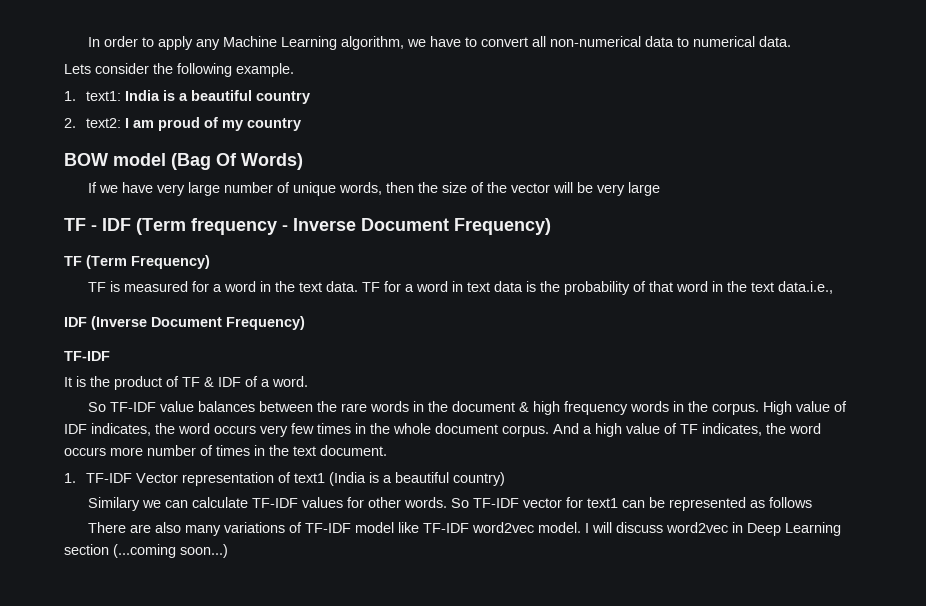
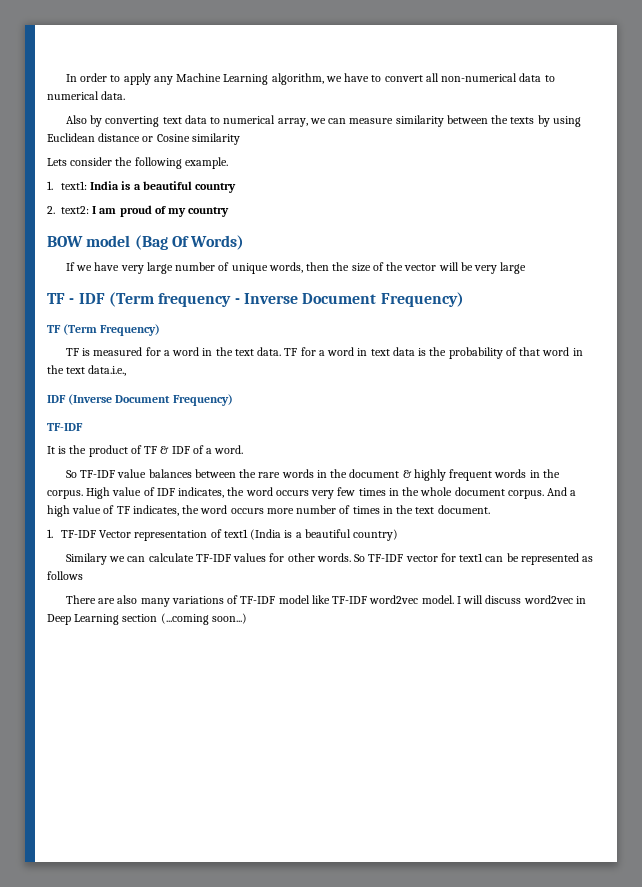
+ Also by converting text data to numerical array, we can measure similarity between the texts by using Euclidean distance or Cosine similarity
- So TF-IDF value balances between the rare words in the document & high frequency words in the corpus.
+ So TF-IDF value balances between the rare words in the document & highly frequent words in the corpus.

